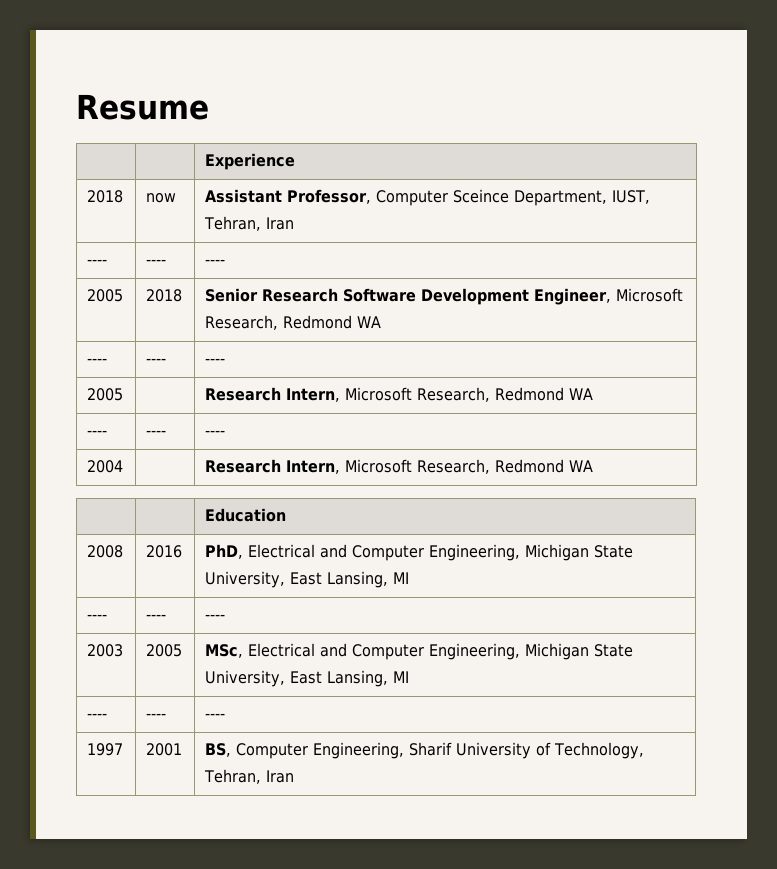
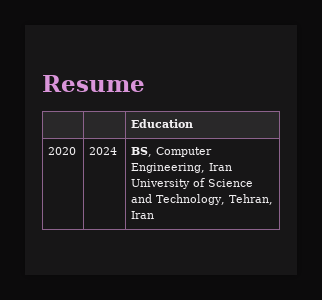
- | | Experience
- 2018 | now | Assistant Professor, Computer Sceince Department, IUST, Tehran, Iran
- ---- | ---- | ----
- 2005 | 2018 | Senior Research Software Development Engineer, Microsoft Research, Redmond WA
- ---- | ---- | ----
- 2005 | | Research Intern, Microsoft Research, Redmond WA
- ---- | ---- | ----
- 2004 | | Research Intern, Microsoft Research, Redmond WA
  | | Education
- 2008 | 2016 | PhD, Electrical and Computer Engineering, Michigan State University, East Lansing, MI
- ---- | ---- | ----
- 2003 | 2005 | MSc, Electrical and Computer Engineering, Michigan State University, East Lansing, MI
- ---- | ---- | ----
- 1997 | 2001 | BS, Computer Engineering, Sharif University of Technology, Tehran, Iran
+ 2020 | 2024 | BS, Computer Engineering, Iran University of Science and Technology, Tehran, Iran

